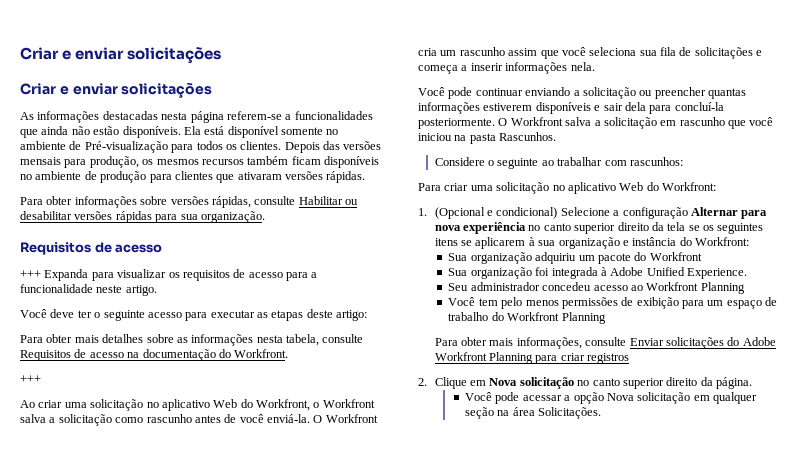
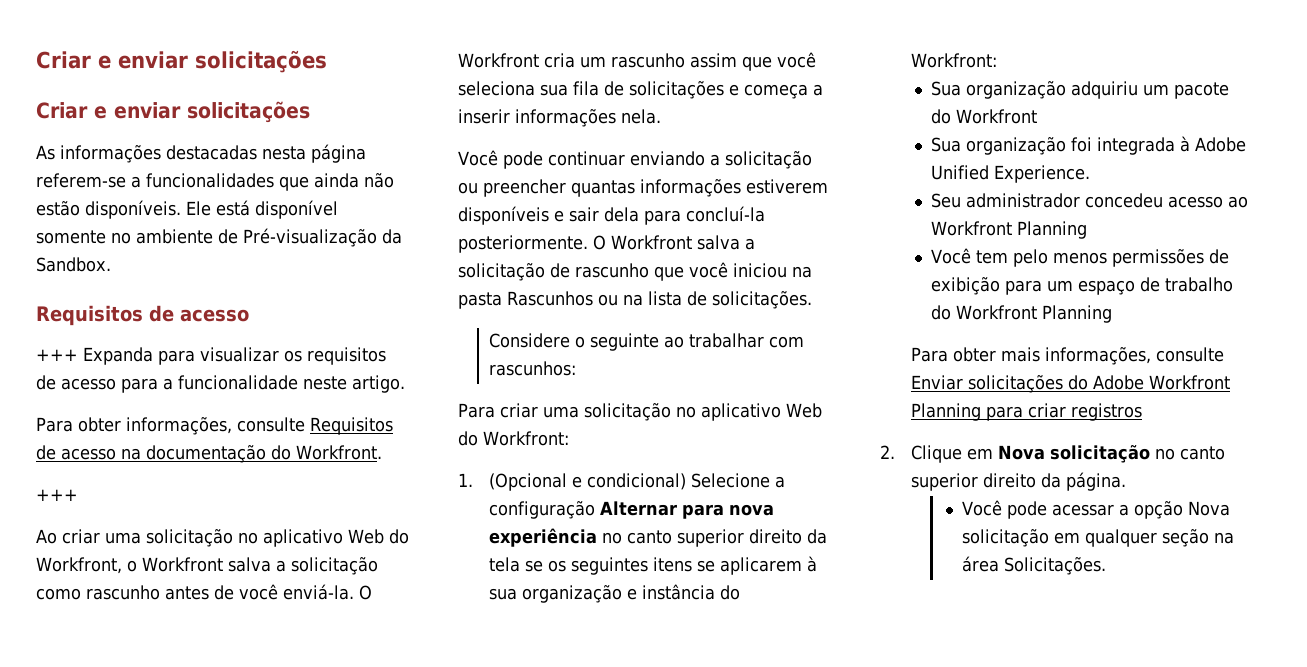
- Ela está disponível somente no ambiente de Pré-visualização para todos os clientes. Depois das versões mensais para produção, os mesmos recursos também ficam disponíveis no ambiente de produção para clientes que ativaram versões rápidas.
- Para obter informações sobre versões rápidas, consulte Habilitar ou desabilitar versões rápidas para sua organização.
+ Ele está disponível somente no ambiente de Pré-visualização da Sandbox.
- Você deve ter o seguinte acesso para executar as etapas deste artigo:
- Para obter mais detalhes sobre as informações nesta tabela, consulte Requisitos de acesso na documentação do Workfront.
+ Para obter informações, consulte Requisitos de acesso na documentação do Workfront.
- O Workfront salva a solicitação em rascunho que você iniciou na pasta Rascunhos.
+ O Workfront salva a solicitação de rascunho que você iniciou na pasta Rascunhos ou na lista de solicitações.

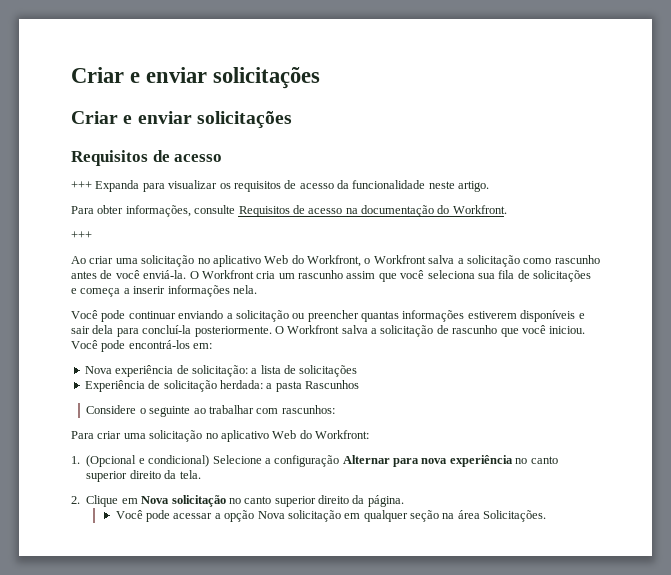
- As informações destacadas nesta página referem-se a funcionalidades que ainda não estão disponíveis. Ele está disponível somente no ambiente de Pré-visualização da Sandbox.
- +++ Expanda para visualizar os requisitos de acesso para a funcionalidade neste artigo.
+ +++ Expanda para visualizar os requisitos de acesso da funcionalidade neste artigo.
- O Workfront salva a solicitação de rascunho que você iniciou na pasta Rascunhos ou na lista de solicitações.
+ O Workfront salva a solicitação de rascunho que você iniciou. Você pode encontrá-los em:
+ Nova experiência de solicitação: a lista de solicitações
+ Experiência de solicitação herdada: a pasta Rascunhos
- 1. (Opcional e condicional) Selecione a configuração Alternar para nova experiência no canto superior direito da tela se os seguintes itens se aplicarem à sua organização e instância do Workfront:
- Sua organização adquiriu um pacote do Workfront
- Sua organização foi integrada à Adobe Unified Experience.
- Seu administrador concedeu acesso ao Workfront Planning
- Você tem pelo menos permissões de exibição para um espaço de trabalho do Workfront Planning
- Para obter mais informações, consulte Enviar solicitações do Adobe Workfront Planning para criar registros
+ 1. (Opcional e condicional) Selecione a configuração Alternar para nova experiência no canto superior direito da tela.

